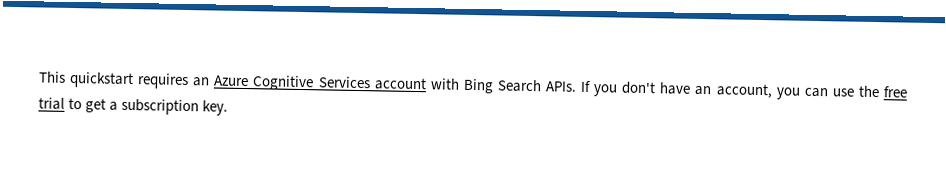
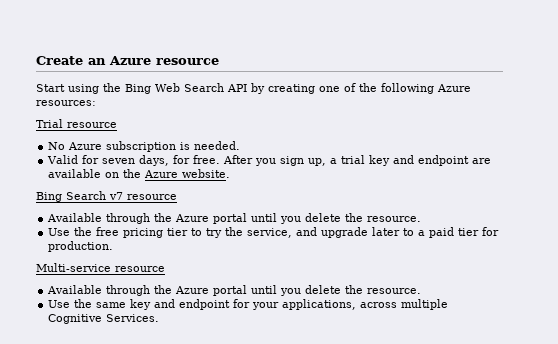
- This quickstart requires an Azure Cognitive Services account with Bing Search APIs. If you don't have an account, you can use the free trial to get a subscription key.
+ Create an Azure resource
+ Start using the Bing Web Search API by creating one of the following Azure resources:
+ Trial resource
+ No Azure subscription is needed.
+ Valid for seven days, for free. After you sign up, a trial key and endpoint are available on the Azure website.
+ Bing Search v7 resource
+ Available through the Azure portal until you delete the resource.
+ Use the free pricing tier to try the service, and upgrade later to a paid tier for production.
+ Multi-service resource
+ Available through the Azure portal until you delete the resource.
+ Use the same key and endpoint for your applications, across multiple Cognitive Services.

